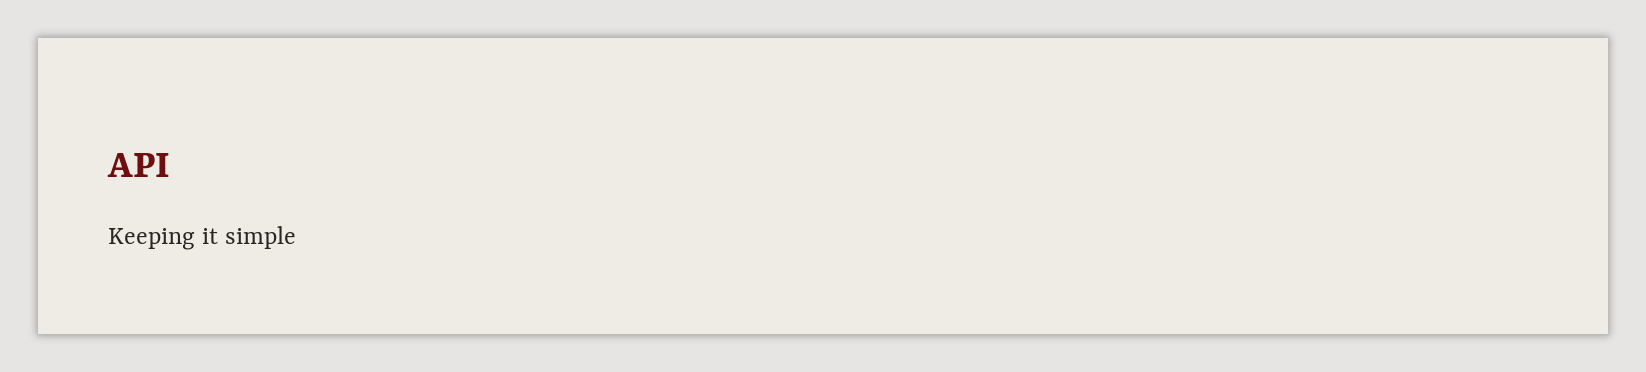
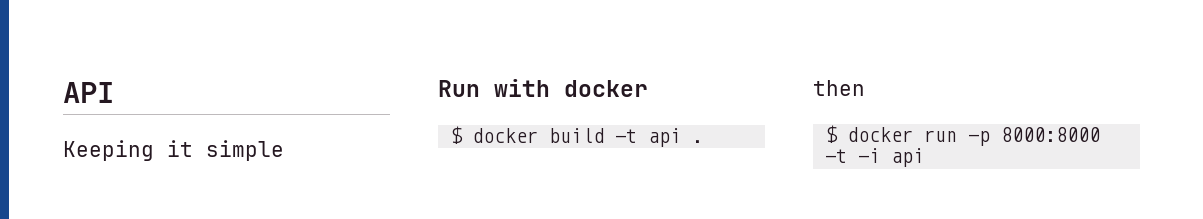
+ Run with docker
+ $ docker build -t api .
+ then
+ $ docker run -p 8000:8000 -t -i api

